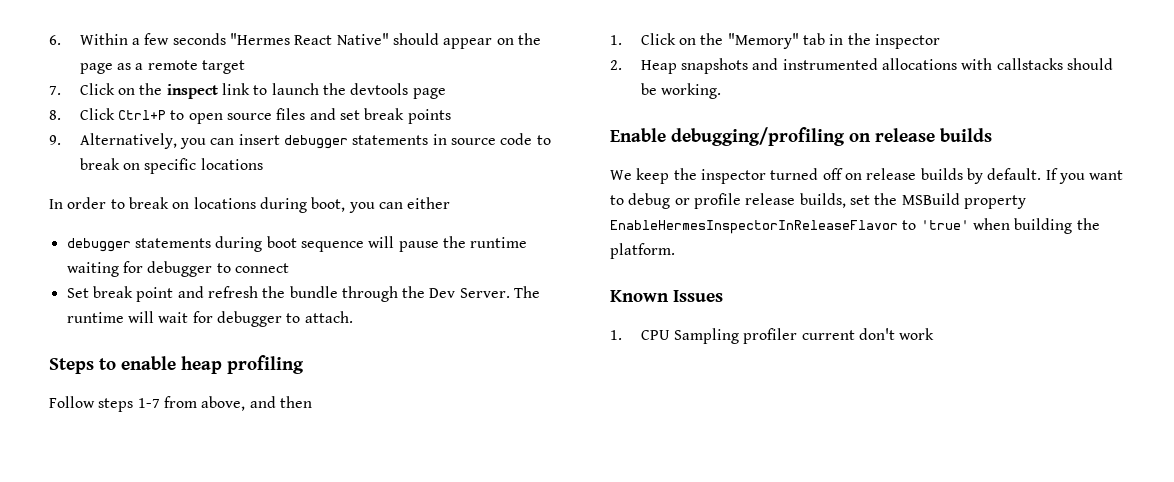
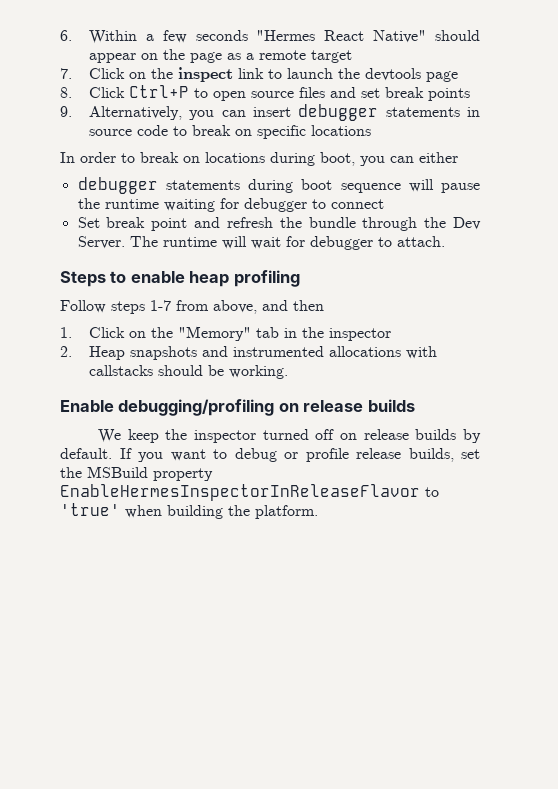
- Known Issues
- 1. CPU Sampling profiler current don't work

